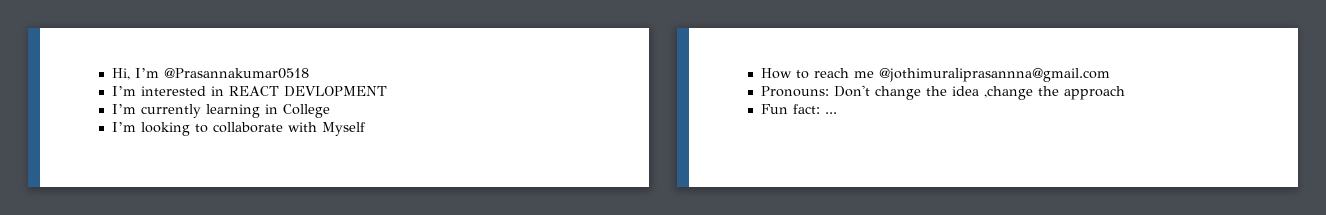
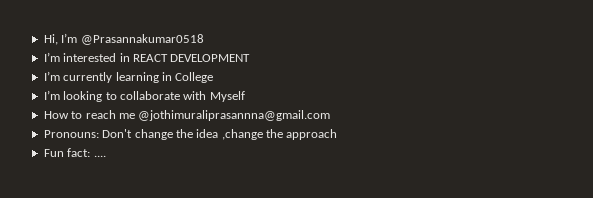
- I’m interested in REACT DEVLOPMENT
+ I’m interested in REACT DEVELOPMENT
- Fun fact: ...
+ Fun fact: ....

